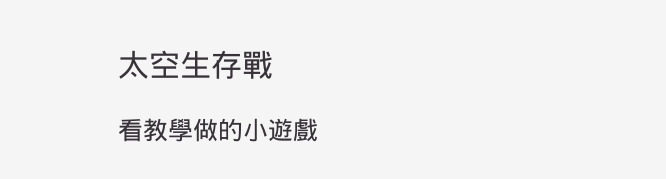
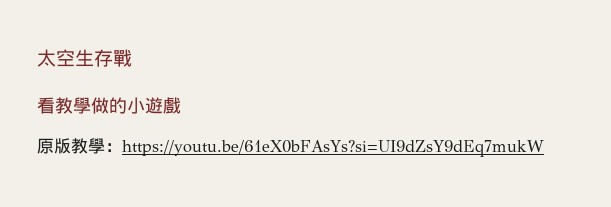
+ 原版教學：https://youtu.be/61eX0bFAsYs?si=UI9dZsY9dEq7mukW

